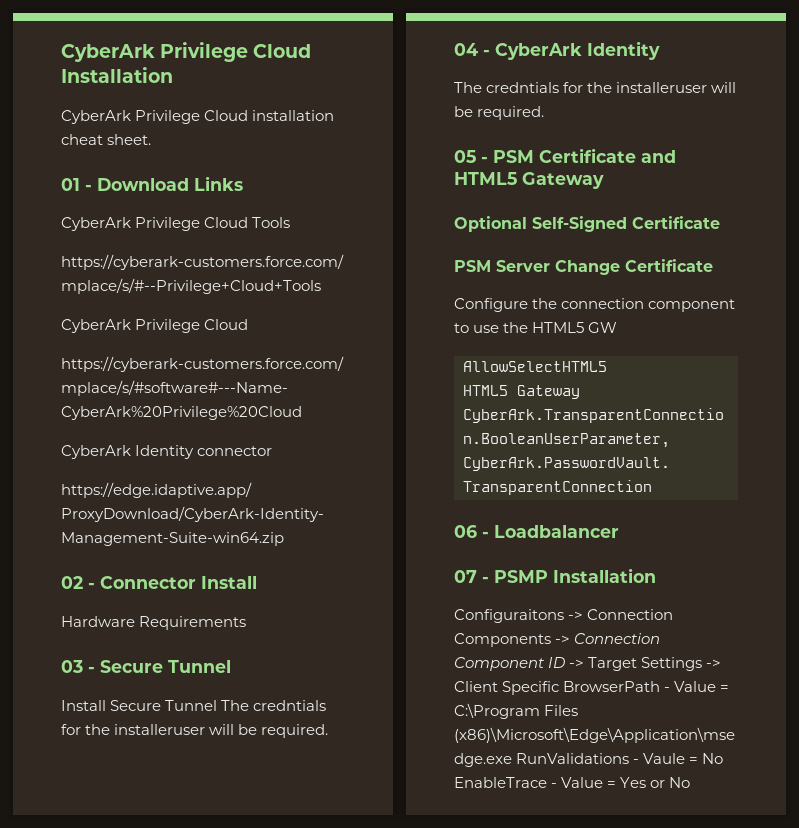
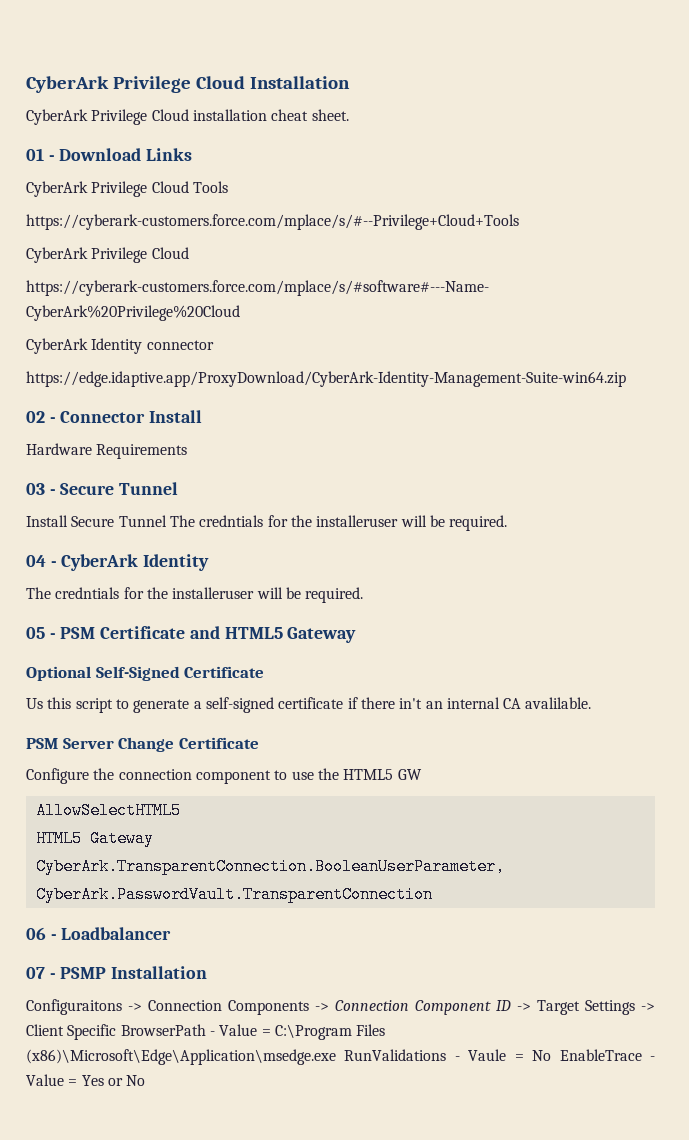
+ Us this script to generate a self-signed certificate if there in't an internal CA avalilable.

